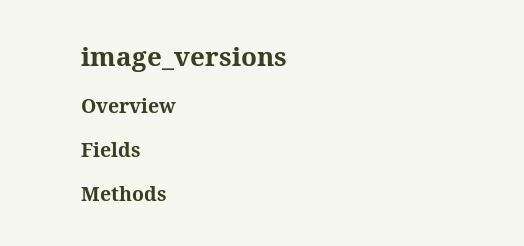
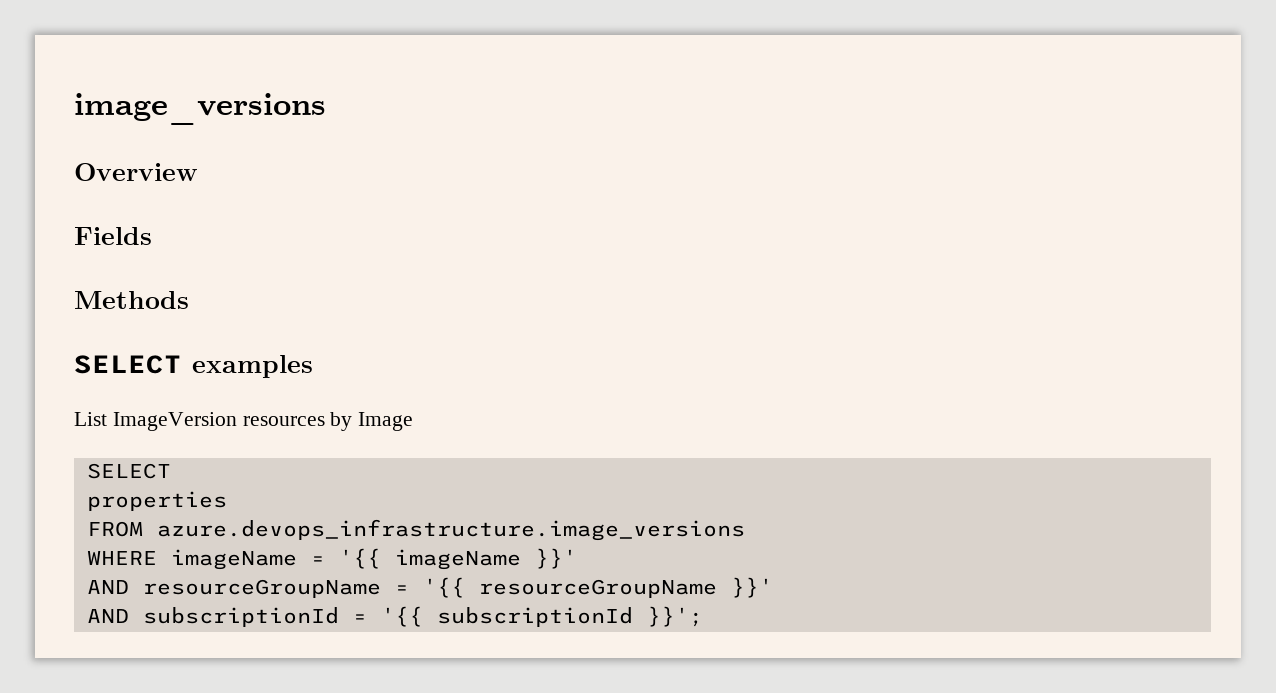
+ SELECT examples
+ List ImageVersion resources by Image
+ SELECT
+ properties
+ FROM azure.devops_infrastructure.image_versions
+ WHERE imageName = '{{ imageName }}'
+ AND resourceGroupName = '{{ resourceGroupName }}'
+ AND subscriptionId = '{{ subscriptionId }}';

